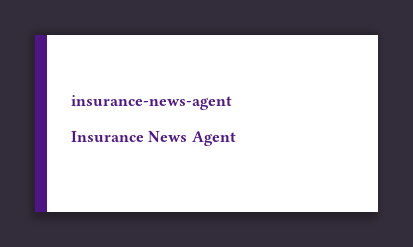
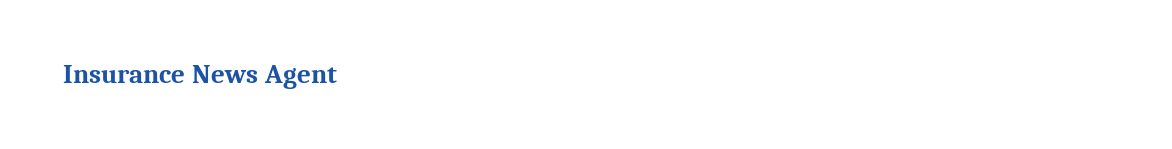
- insurance-news-agent

